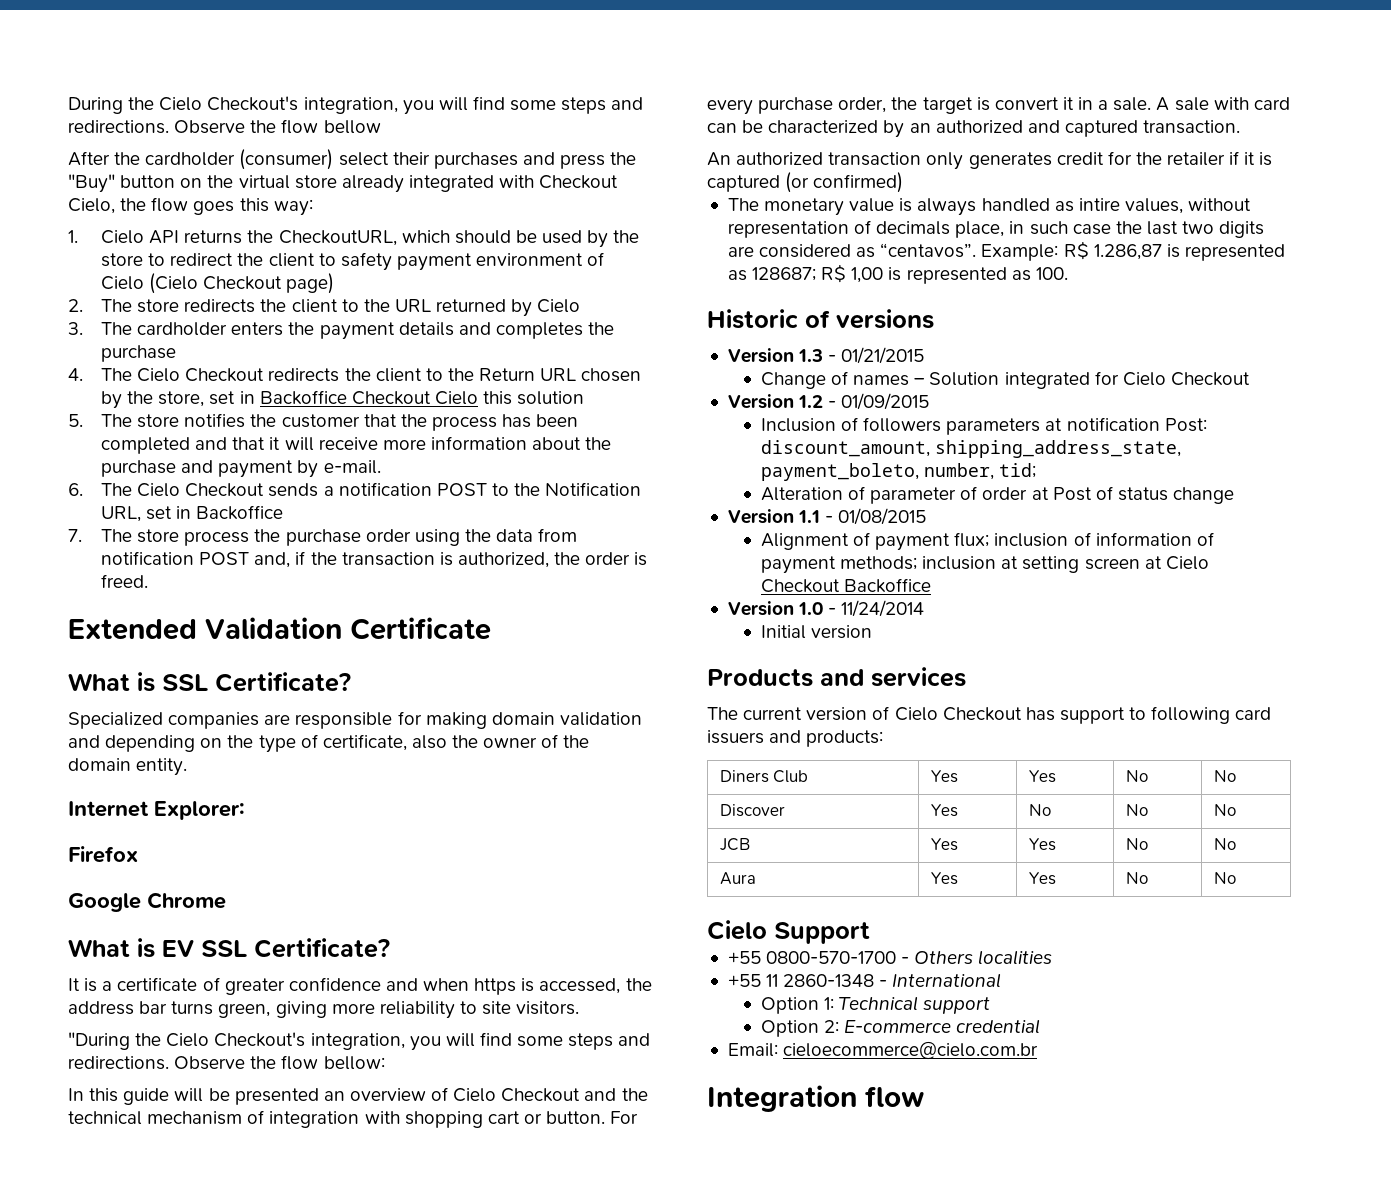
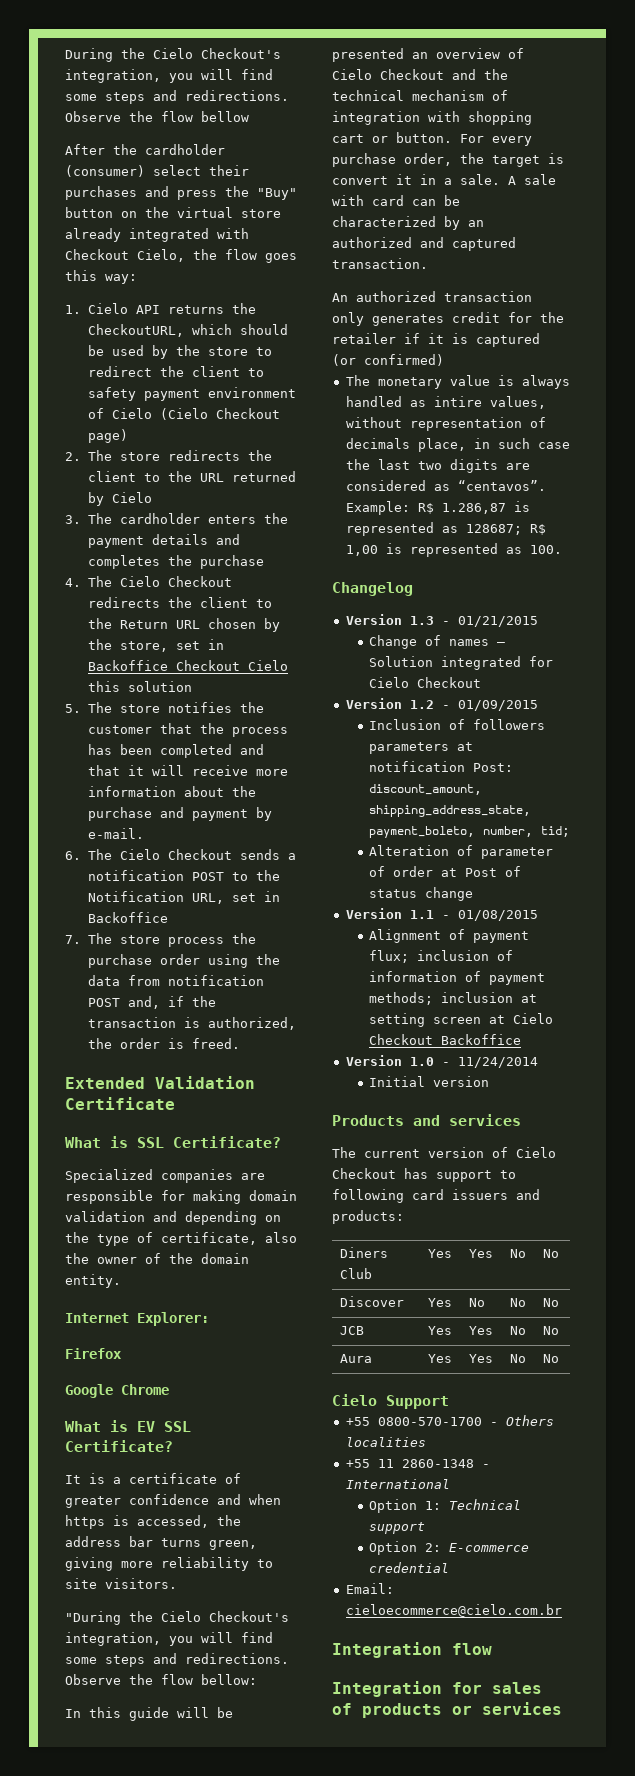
- Historic of versions
+ Changelog
+ Integration for sales of products or services

